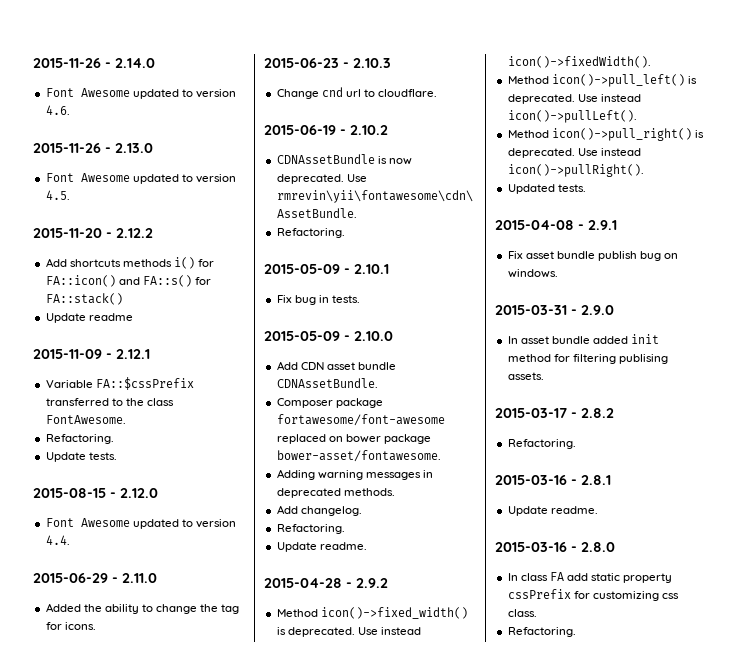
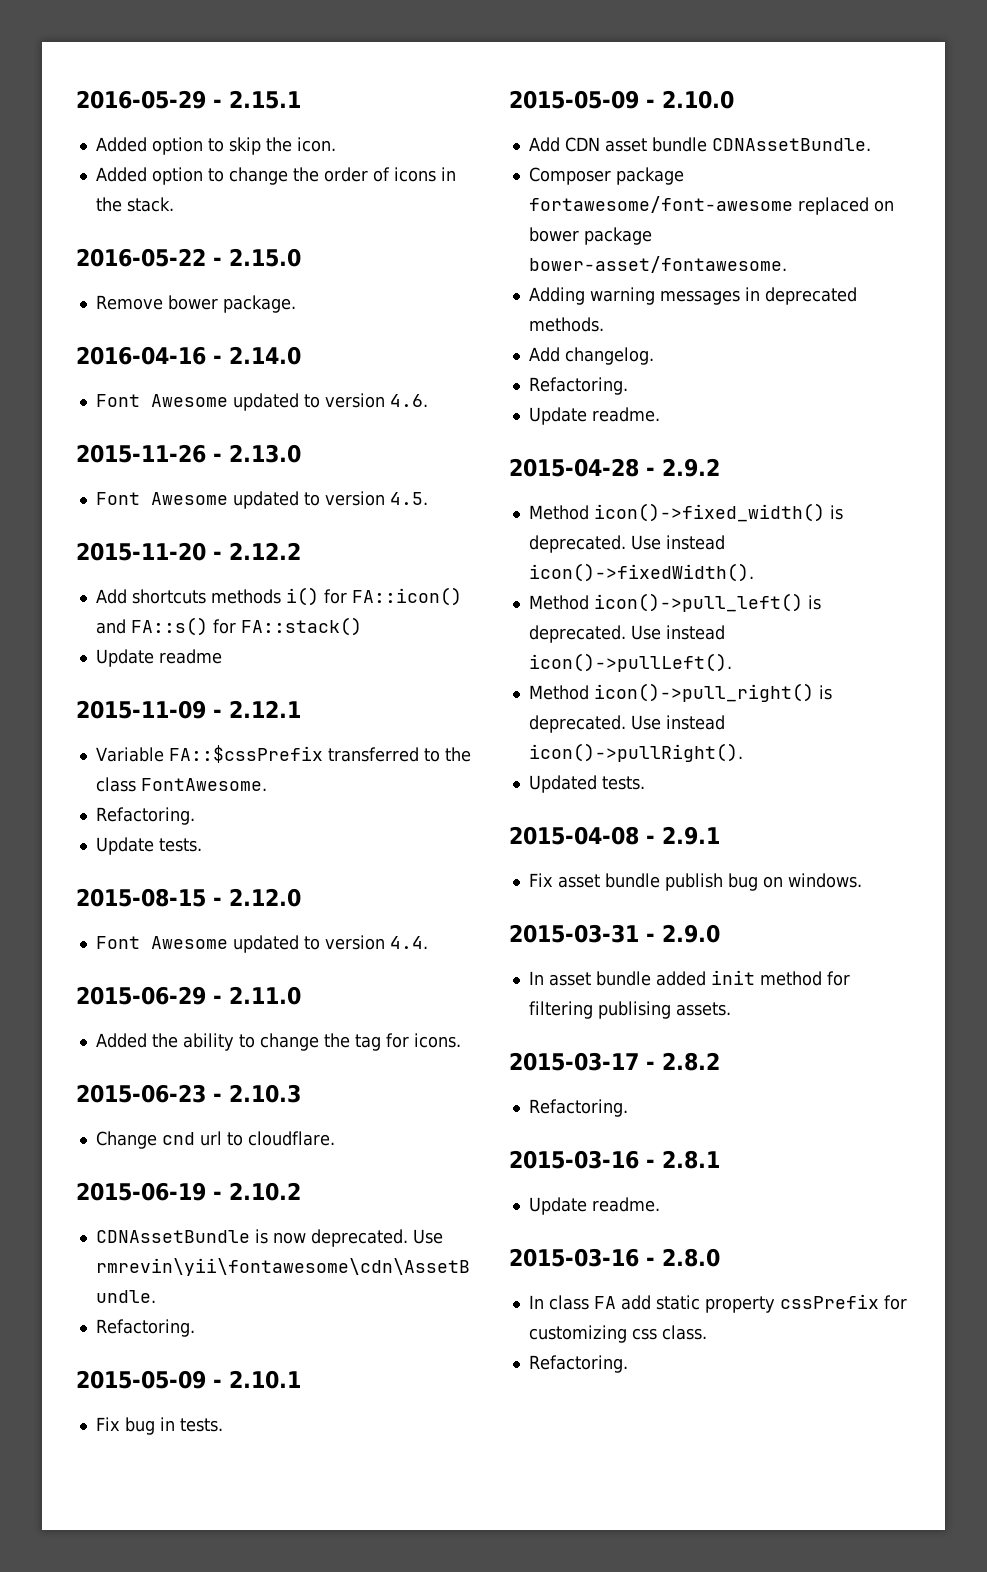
- 2015-11-26 - 2.14.0
+ 2016-05-29 - 2.15.1
+ Added option to skip the icon.
+ Added option to change the order of icons in the stack.
+ 2016-05-22 - 2.15.0
+ Remove bower package.
+ 2016-04-16 - 2.14.0

